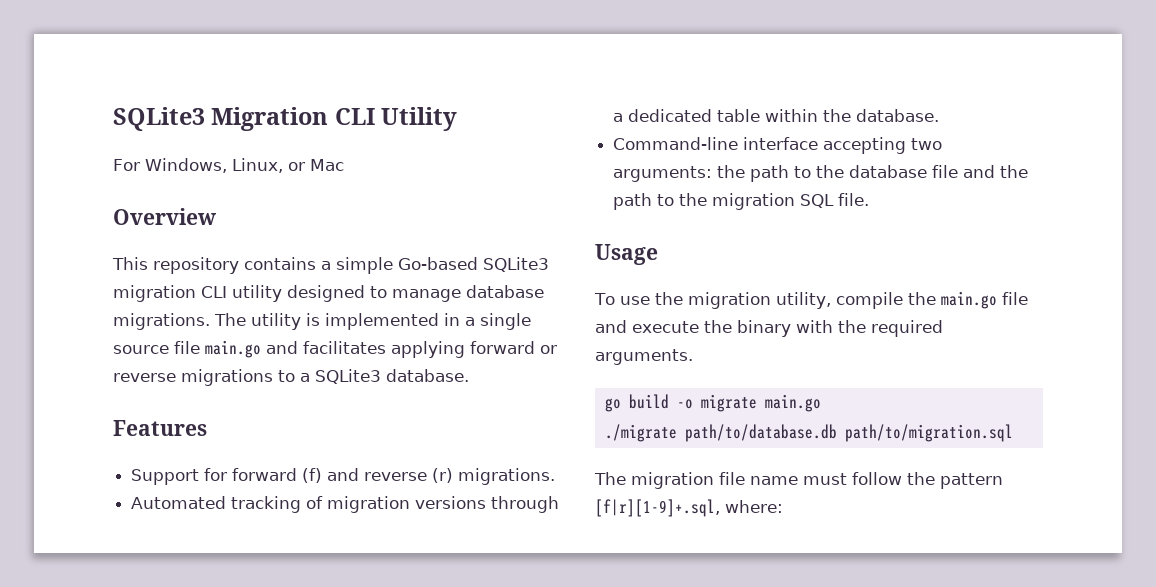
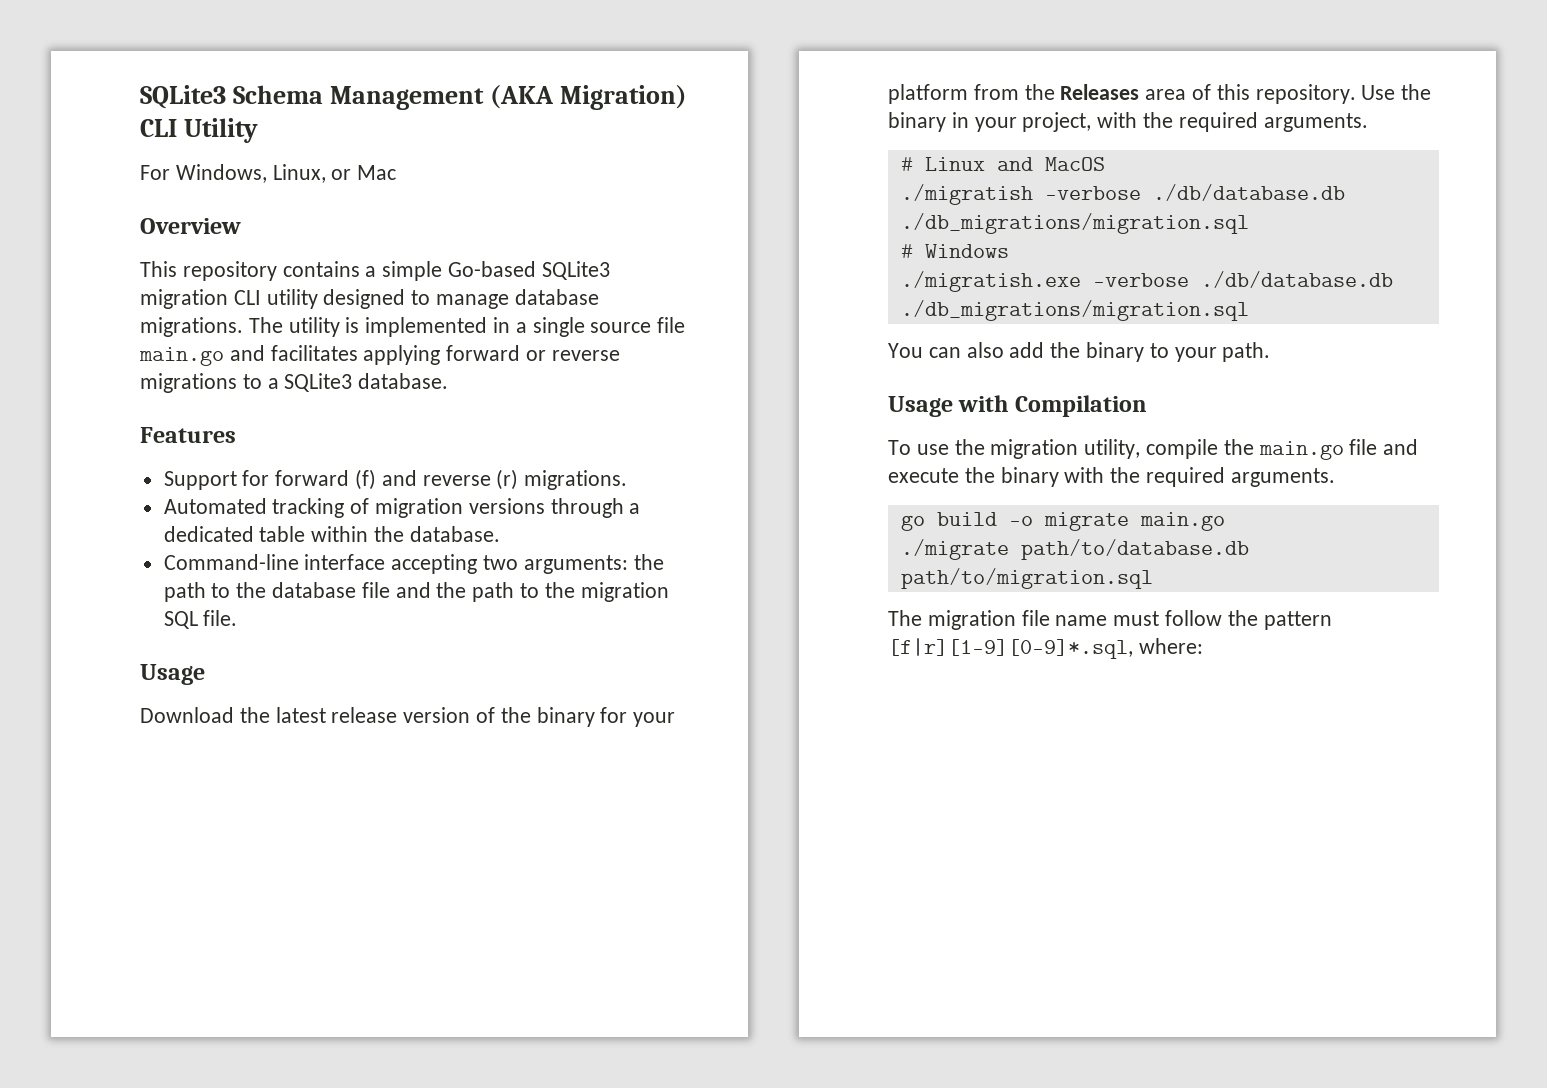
- SQLite3 Migration CLI Utility
+ SQLite3 Schema Management (AKA Migration) CLI Utility
+ Download the latest release version of the binary for your platform from the Releases area of this repository. Use the binary in your project, with the required arguments.
+ # Linux and MacOS
+ ./migratish -verbose ./db/database.db ./db_migrations/migration.sql
+ # Windows
+ ./migratish.exe -verbose ./db/database.db ./db_migrations/migration.sql
+ You can also add the binary to your path.
+ Usage with Compilation
- The migration file name must follow the pattern [f|r][1-9]+.sql, where:
+ The migration file name must follow the pattern [f|r][1-9][0-9]*.sql, where:

